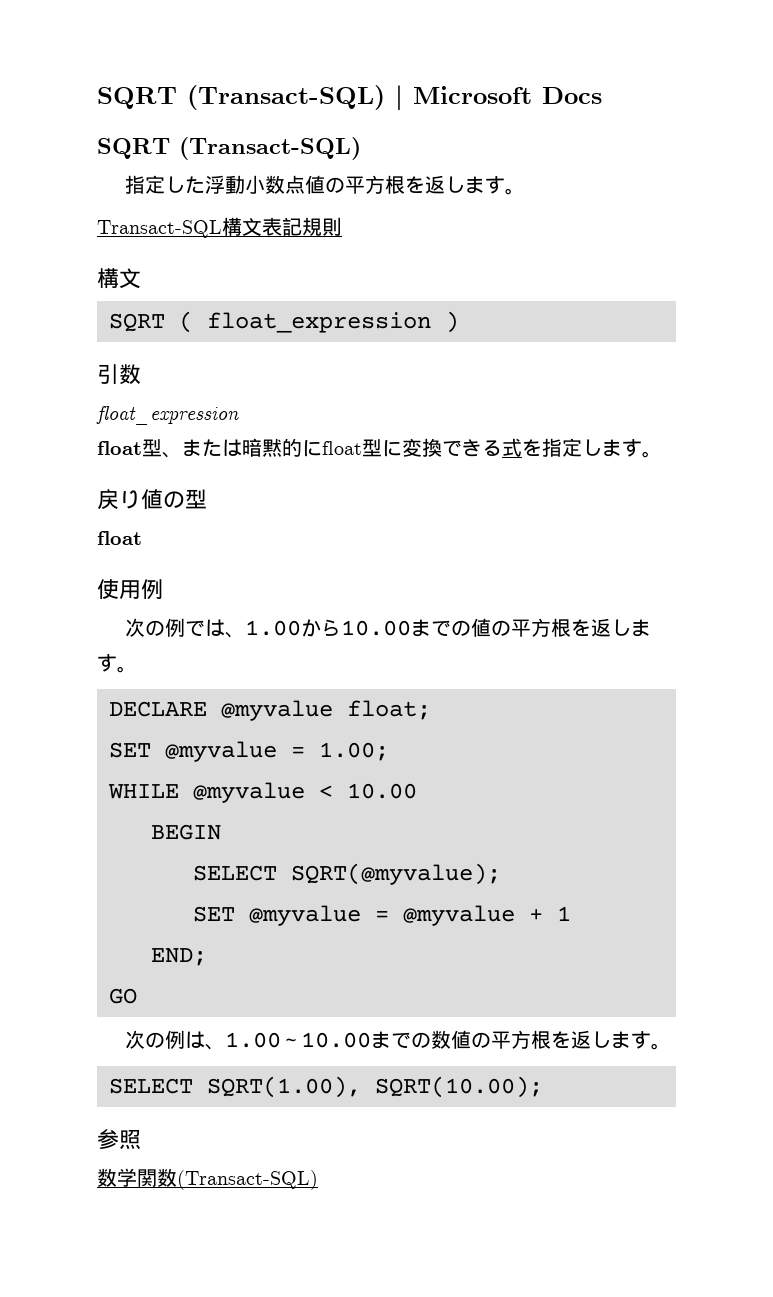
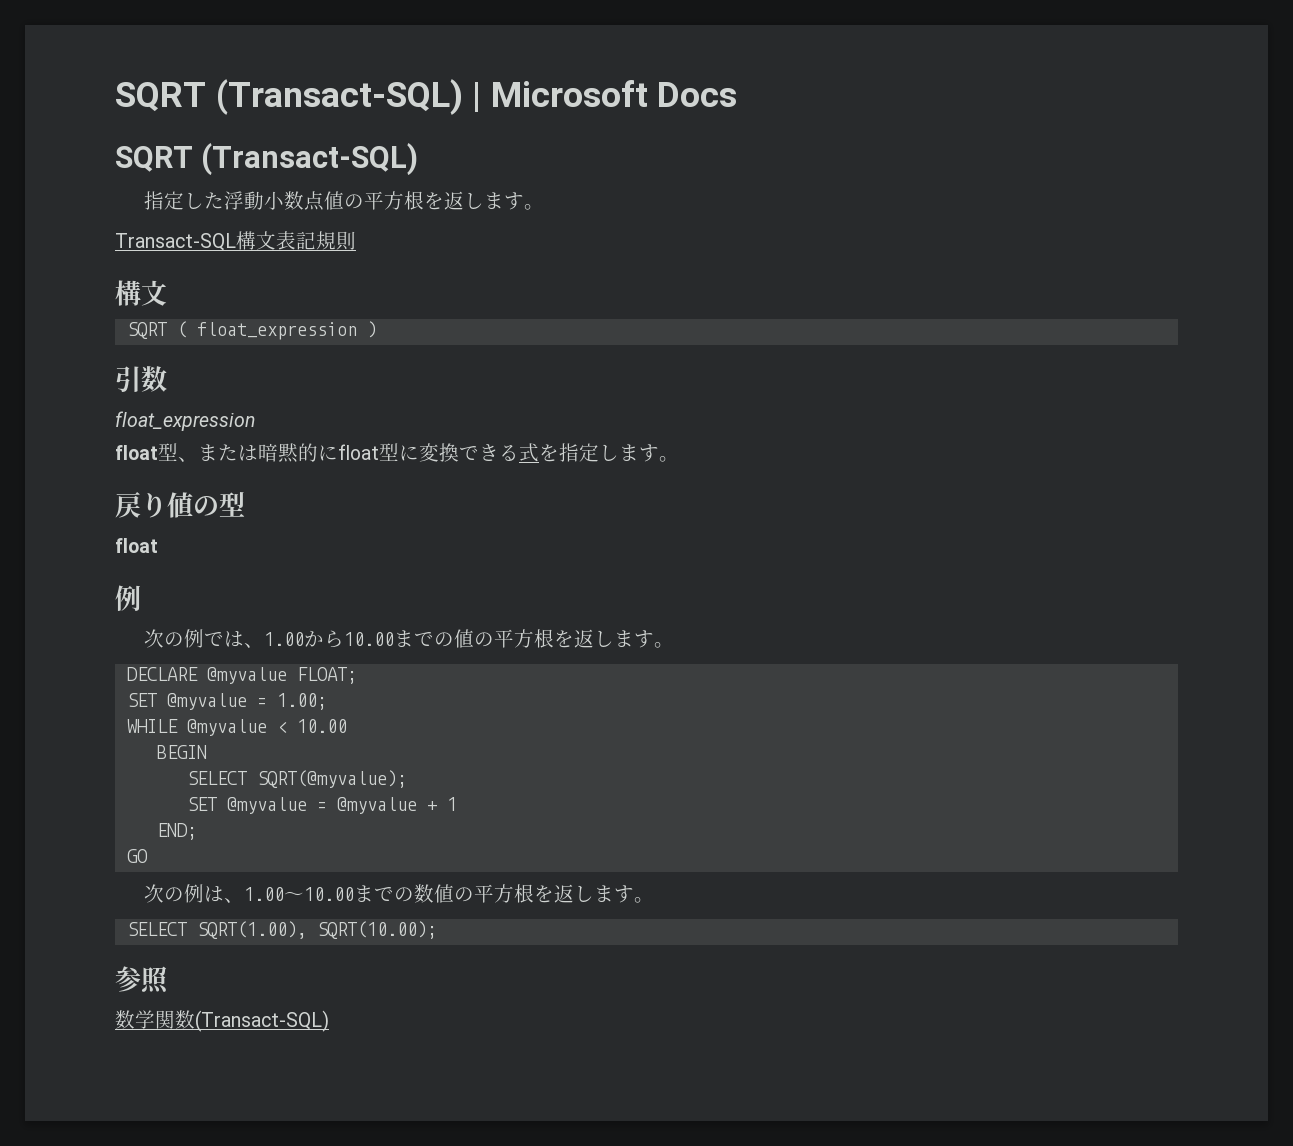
  戻り値の型
  float
- 使用例
+ 例
- DECLARE @myvalue float;
+ DECLARE @myvalue FLOAT;

